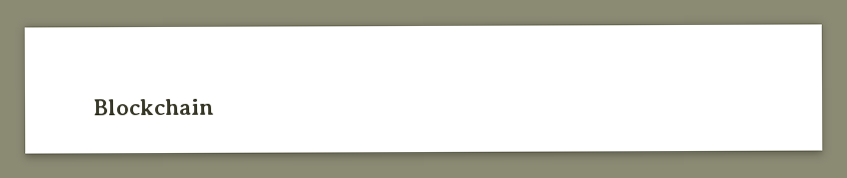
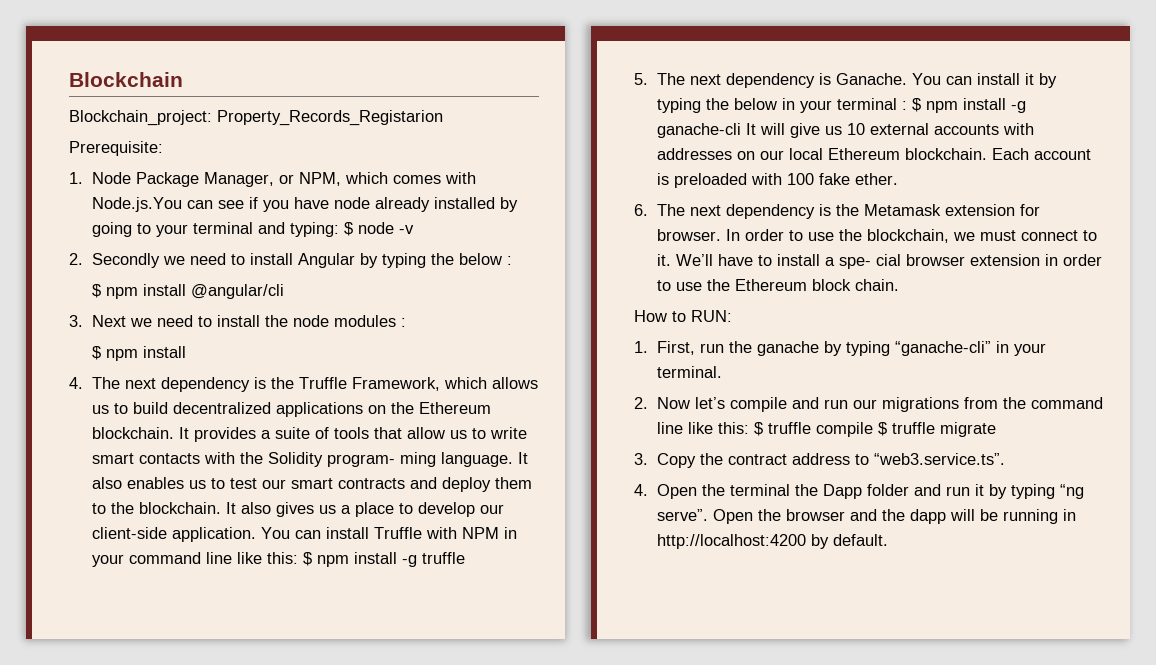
+ Blockchain_project: Property_Records_Registarion
+ Prerequisite:
+ 1. Node Package Manager, or NPM, which comes with Node.js.You can see if you have node already installed by going to your terminal and typing: $ node -v
+ 2. Secondly we need to install Angular by typing the below :
+ $ npm install @angular/cli
+ 3. Next we need to install the node modules :
+ $ npm install
+ 4. The next dependency is the Truffle Framework, which allows us to build decentralized applications on the Ethereum blockchain. It provides a suite of tools that allow us to write smart contacts with the Solidity program- ming language. It also enables us to test our smart contracts and deploy them to the blockchain. It also gives us a place to develop our client-side application. You can install Truffle with NPM in your command line like this: $ npm install -g truffle
+ 5. The next dependency is Ganache. You can install it by typing the below in your terminal : $ npm install -g ganache-cli It will give us 10 external accounts with addresses on our local Ethereum blockchain. Each account is preloaded with 100 fake ether.
+ 6. The next dependency is the Metamask extension for browser. In order to use the blockchain, we must connect to it. We’ll have to install a spe- cial browser extension in order to use the Ethereum block chain.
+ How to RUN:
+ 1. First, run the ganache by typing “ganache-cli” in your terminal.
+ 2. Now let’s compile and run our migrations from the command line like this: $ truffle compile $ truffle migrate
+ 3. Copy the contract address to “web3.service.ts”.
+ 4. Open the terminal the Dapp folder and run it by typing “ng serve”. Open the browser and the dapp will be running in http://localhost:4200 by default.

